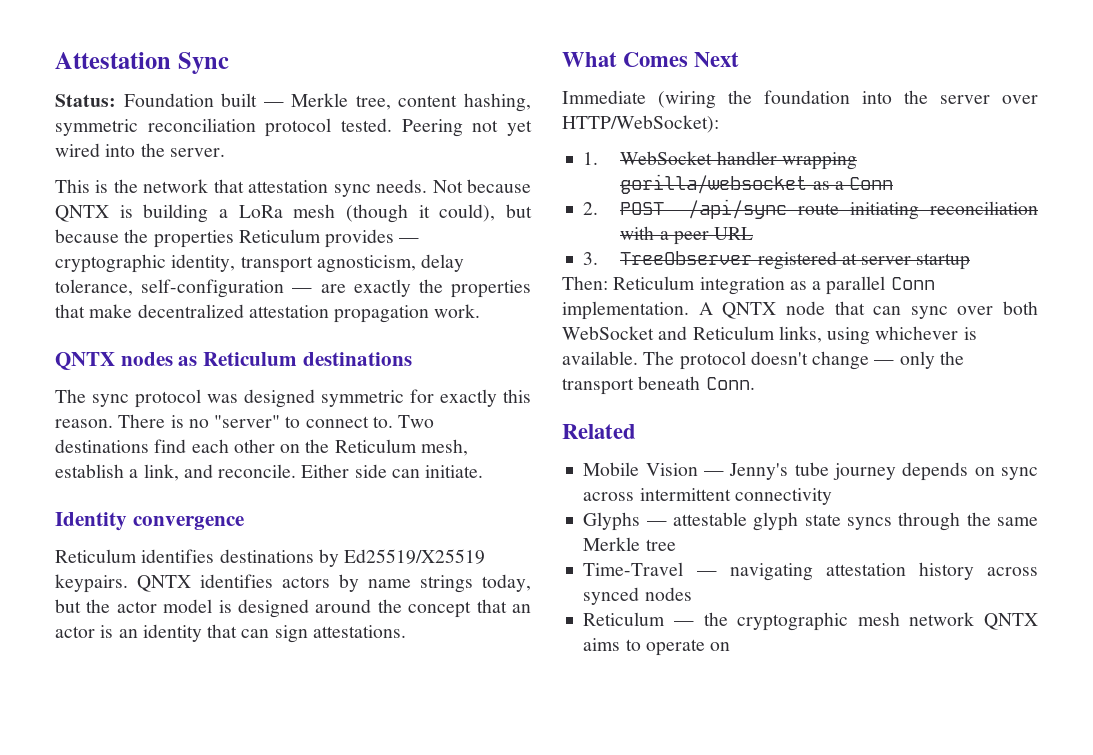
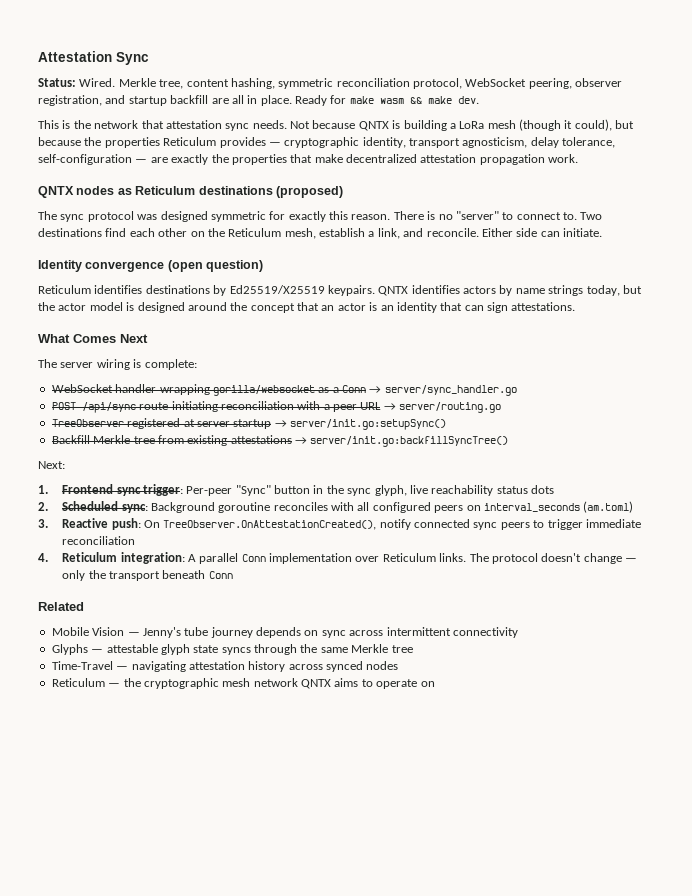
- Status: Foundation built — Merkle tree, content hashing, symmetric reconciliation protocol tested. Peering not yet wired into the server.
+ Status: Wired. Merkle tree, content hashing, symmetric reconciliation protocol, WebSocket peering, observer registration, and startup backfill are all in place. Ready for make wasm && make dev.
- QNTX nodes as Reticulum destinations
+ QNTX nodes as Reticulum destinations (proposed)
- Identity convergence
+ Identity convergence (open question)
- Immediate (wiring the foundation into the server over HTTP/WebSocket):
- 1. WebSocket handler wrapping gorilla/websocket as a Conn
- 2. POST /api/sync route initiating reconciliation with a peer URL
- 3. TreeObserver registered at server startup
- Then: Reticulum integration as a parallel Conn implementation. A QNTX node that can sync over both WebSocket and Reticulum links, using whichever is available.
+ The server wiring is complete:
+ WebSocket handler wrapping gorilla/websocket as a Conn → server/sync_handler.go
+ POST /api/sync route initiating reconciliation with a peer URL → server/routing.go
+ TreeObserver registered at server startup → server/init.go:setupSync()
+ Backfill Merkle tree from existing attestations → server/init.go:backfillSyncTree()
+ Next:
+ 1. Frontend sync trigger: Per-peer "Sync" button in the sync glyph, live reachability status dots
+ 2. Scheduled sync: Background goroutine reconciles with all configured peers on interval_seconds (am.toml)
+ 3. Reactive push: On TreeObserver.OnAttestationCreated(), notify connected sync peers to trigger immediate reconciliation
+ 4. Reticulum integration: A parallel Conn implementation over Reticulum links.
- The protocol doesn't change — only the transport beneath Conn.
+ The protocol doesn't change — only the transport beneath Conn

